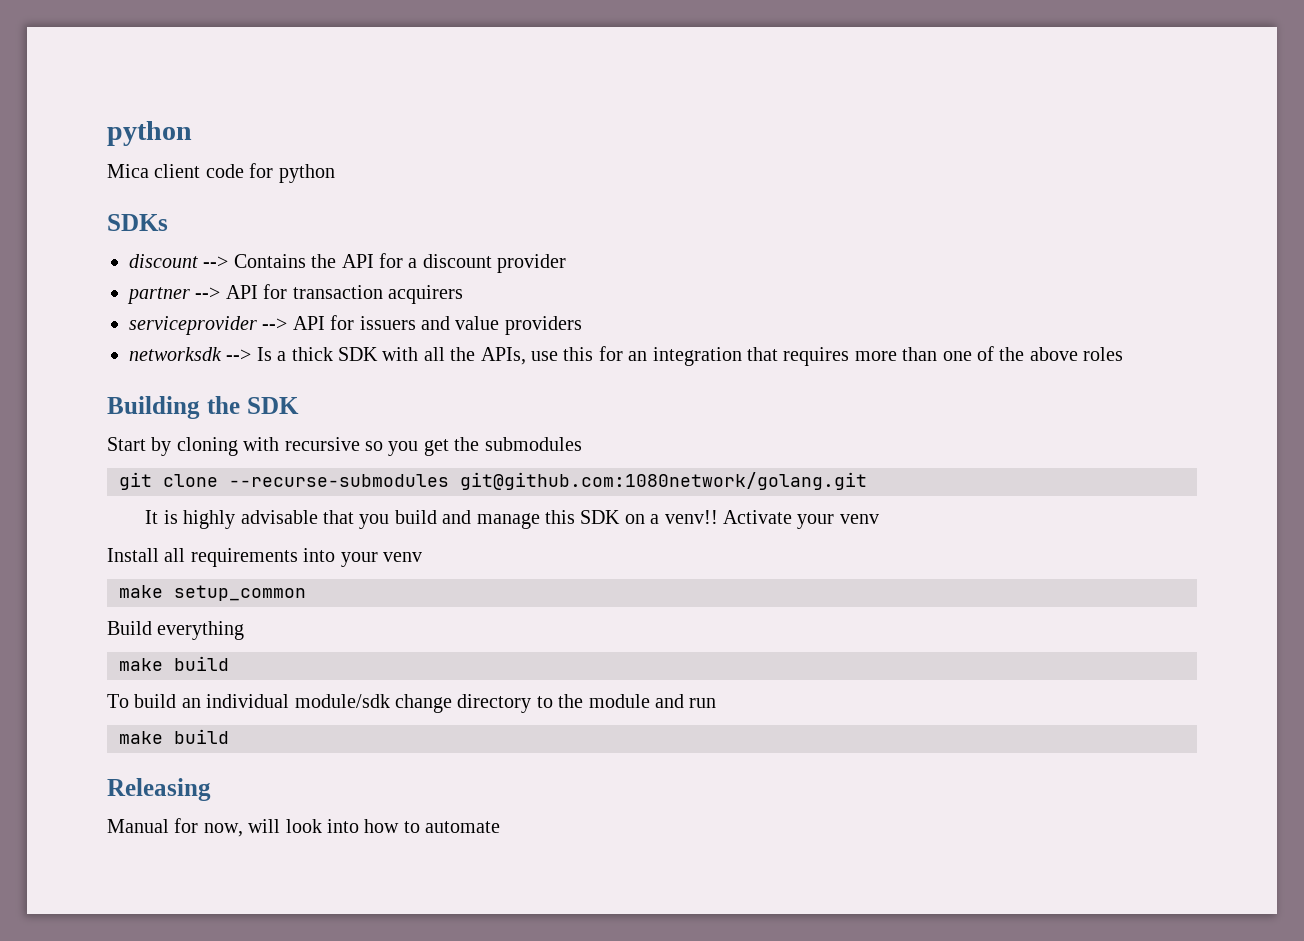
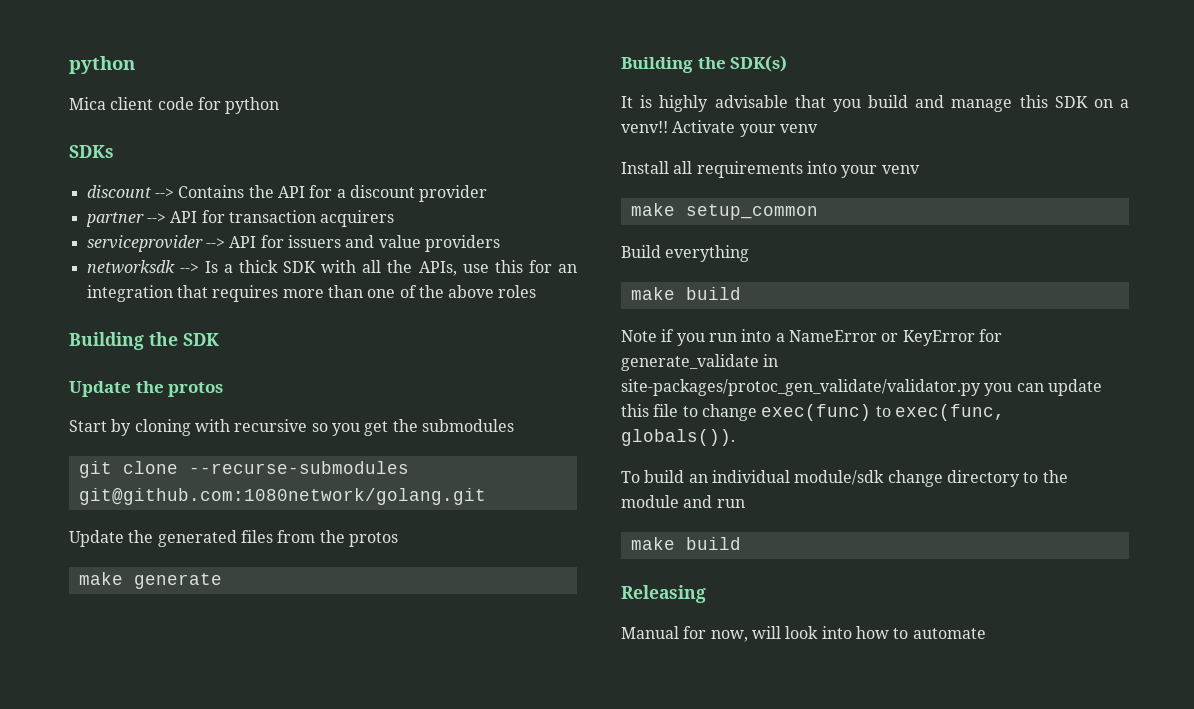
+ Update the protos
+ Update the generated files from the protos
+ make generate
+ Building the SDK(s)
+ Note if you run into a NameError or KeyError for generate_validate in site-packages/protoc_gen_validate/validator.py you can update this file to change exec(func) to exec(func, globals()).

